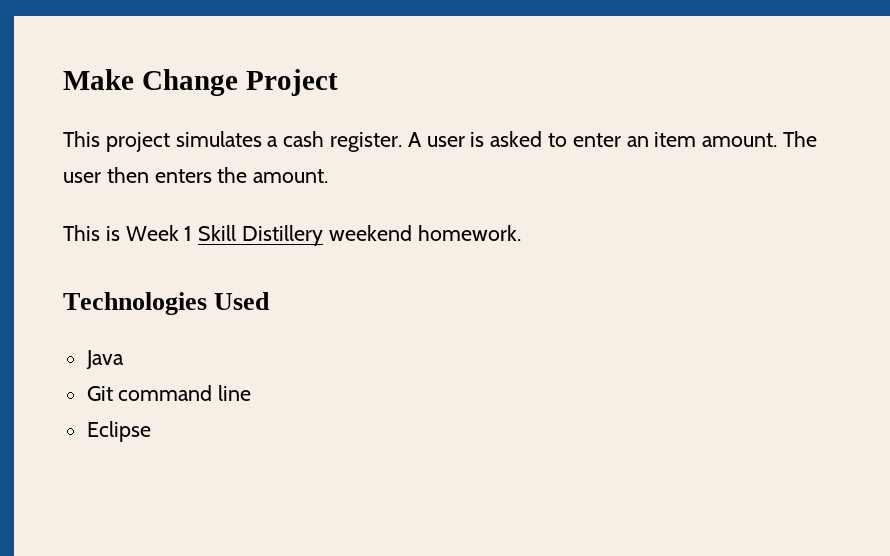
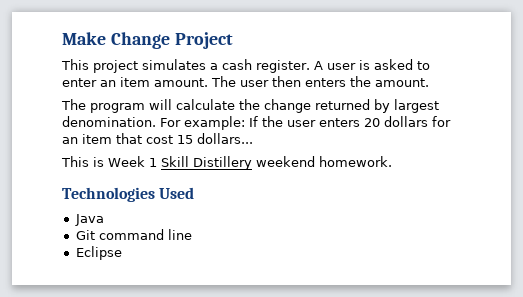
+ The program will calculate the change returned by largest denomination. For example: If the user enters 20 dollars for an item that cost 15 dollars...

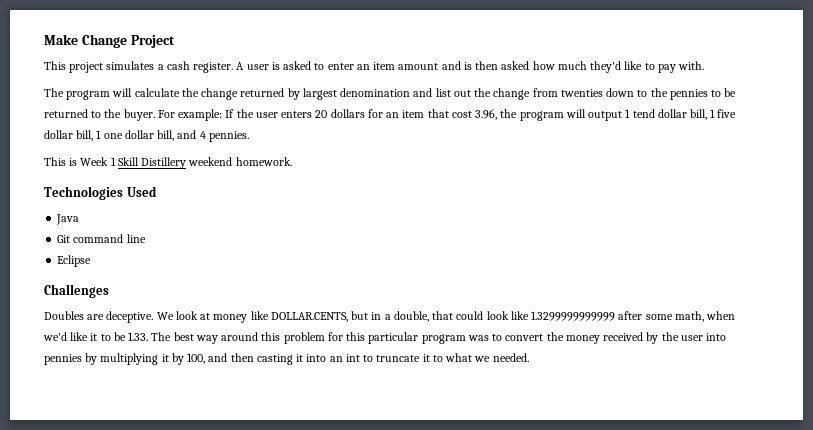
- A user is asked to enter an item amount. The user then enters the amount.
+ A user is asked to enter an item amount and is then asked how much they'd like to pay with.
- The program will calculate the change returned by largest denomination.
+ The program will calculate the change returned by largest denomination and list out the change from twenties down to the pennies to be returned to the buyer.
- For example: If the user enters 20 dollars for an item that cost 15 dollars...
+ For example: If the user enters 20 dollars for an item that cost 3.96, the program will output 1 tend dollar bill, 1 five dollar bill, 1 one dollar bill, and 4 pennies.
+ Challenges
+ Doubles are deceptive. We look at money like DOLLAR.CENTS, but in a double, that could look like 1.3299999999999 after some math, when we'd like it to be 1.33. The best way around this problem for this particular program was to convert the money received by the user into pennies by multiplying it by 100, and then casting it into an int to truncate it to what we needed.

